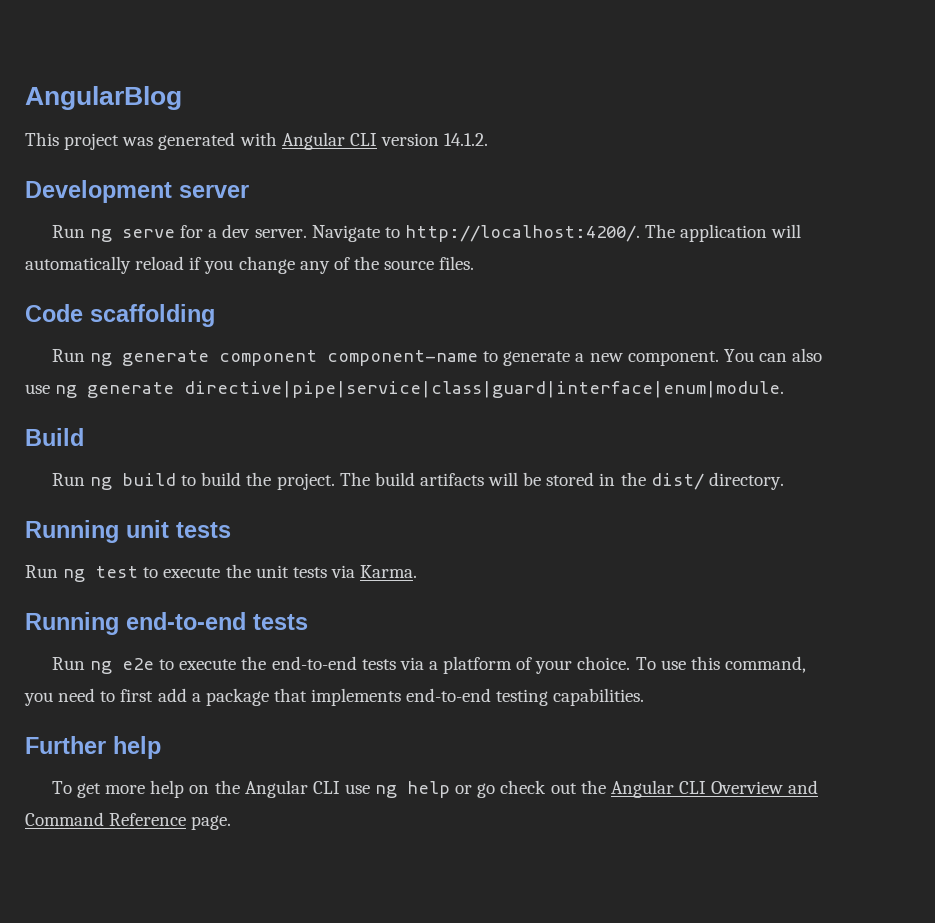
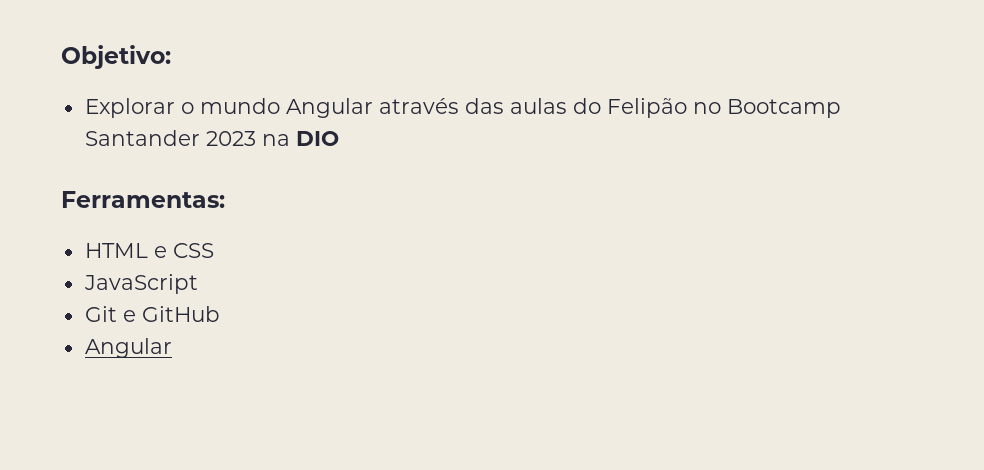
- AngularBlog
- This project was generated with Angular CLI version 14.1.2.
- Development server
- Run ng serve for a dev server. Navigate to http://localhost:4200/. The application will automatically reload if you change any of the source files.
- Code scaffolding
- Run ng generate component component-name to generate a new component. You can also use ng generate directive|pipe|service|class|guard|interface|enum|module.
- Build
- Run ng build to build the project. The build artifacts will be stored in the dist/ directory.
- Running unit tests
- Run ng test to execute the unit tests via Karma.
- Running end-to-end tests
- Run ng e2e to execute the end-to-end tests via a platform of your choice. To use this command, you need to first add a package that implements end-to-end testing capabilities.
- Further help
- To get more help on the Angular CLI use ng help or go check out the Angular CLI Overview and Command Reference page.
+ Objetivo:
+ Explorar o mundo Angular através das aulas do Felipão no Bootcamp Santander 2023 na DIO
+ Ferramentas:
+ HTML e CSS
+ JavaScript
+ Git e GitHub
+ Angular

